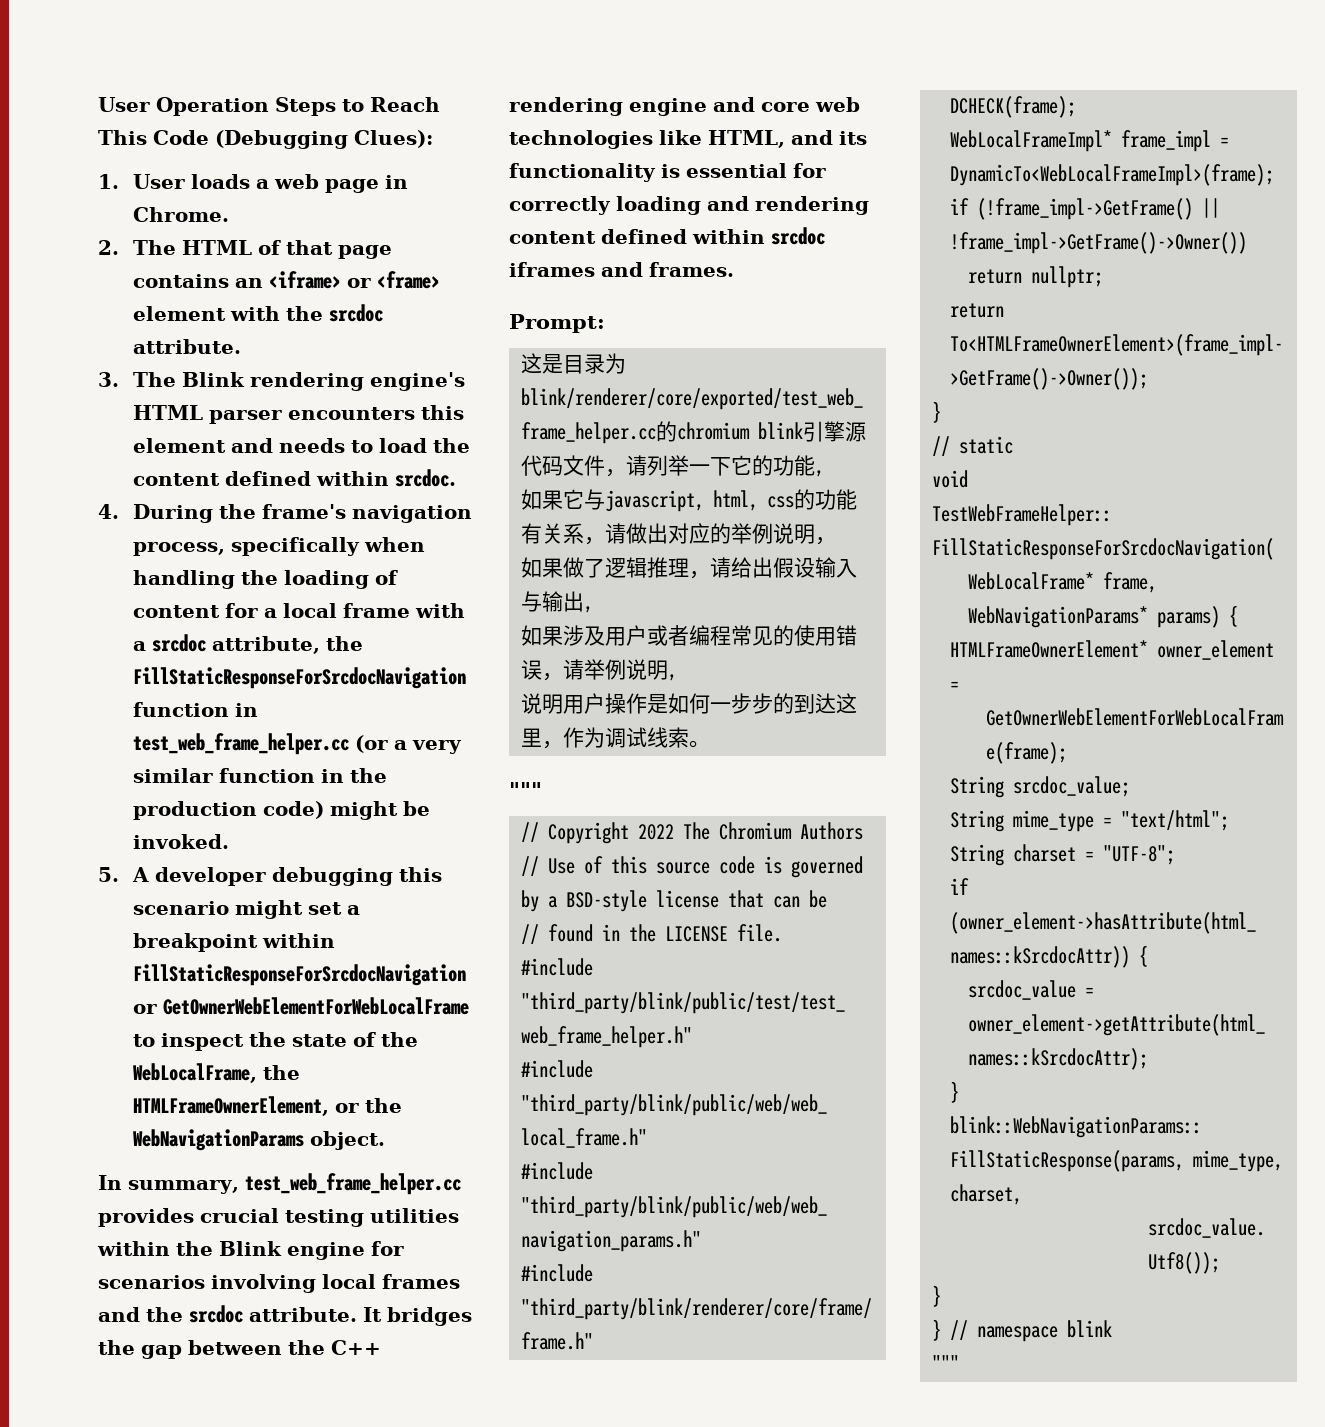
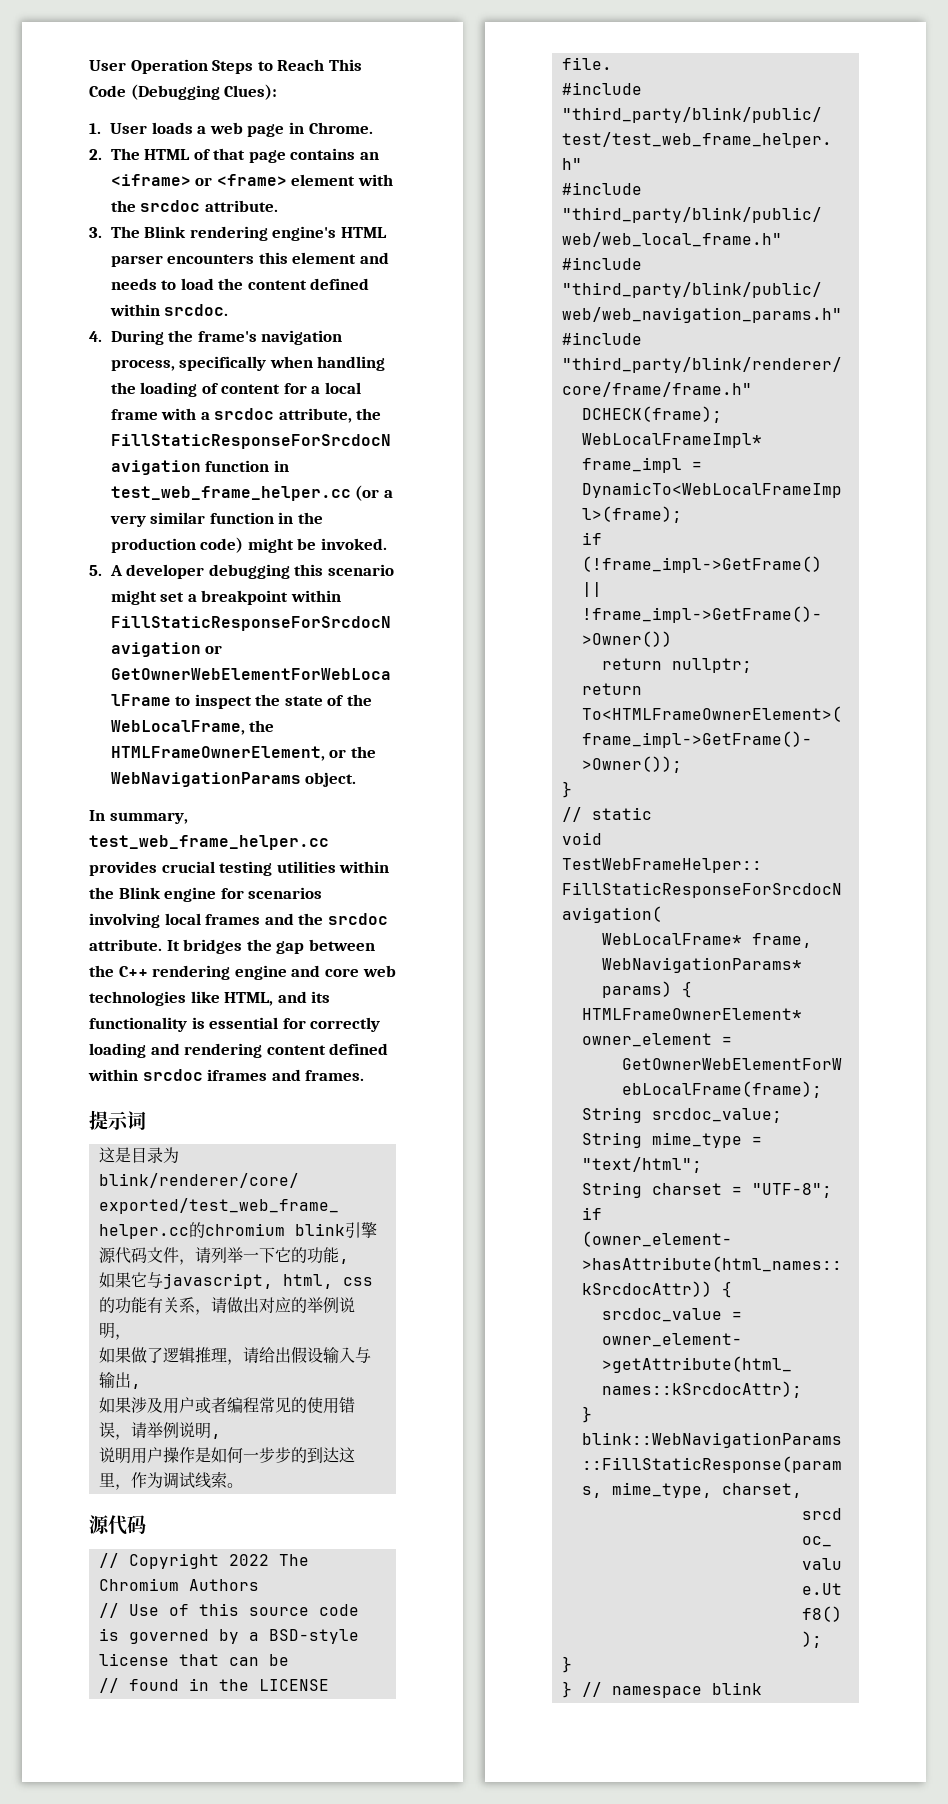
- Prompt:
+ 提示词
  说明用户操作是如何一步步的到达这里，作为调试线索。
- """
+ 源代码
  } // namespace blink
- """

